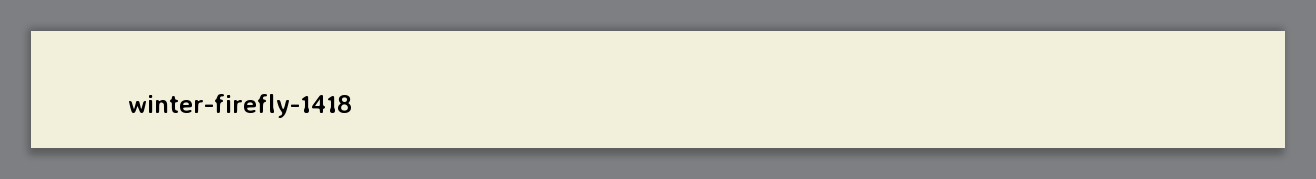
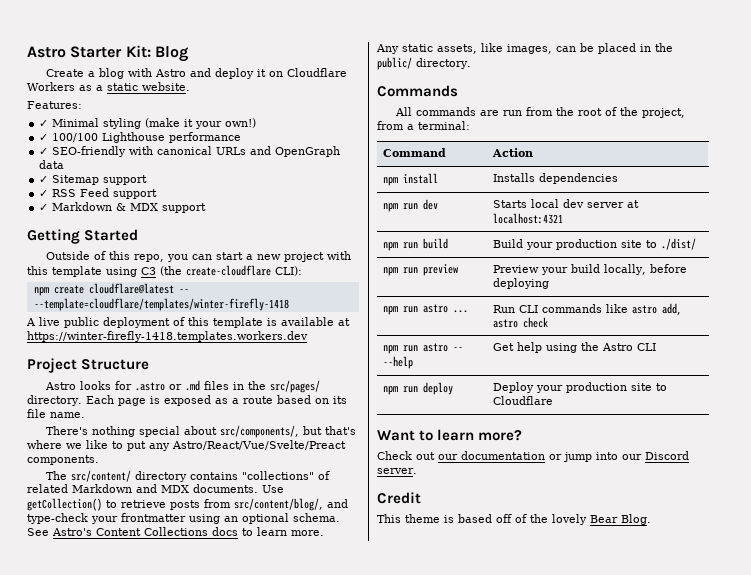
- winter-firefly-1418
+ Astro Starter Kit: Blog
+ Create a blog with Astro and deploy it on Cloudflare Workers as a static website.
+ Features:
+ ✓ Minimal styling (make it your own!)
+ ✓ 100/100 Lighthouse performance
+ ✓ SEO-friendly with canonical URLs and OpenGraph data
+ ✓ Sitemap support
+ ✓ RSS Feed support
+ ✓ Markdown & MDX support
+ Getting Started
+ Outside of this repo, you can start a new project with this template using C3 (the create-cloudflare CLI):
+ npm create cloudflare@latest -- --template=cloudflare/templates/winter-firefly-1418
+ A live public deployment of this template is available at https://winter-firefly-1418.templates.workers.dev
+ Project Structure
+ Astro looks for .astro or .md files in the src/pages/ directory. Each page is exposed as a route based on its file name.
+ There's nothing special about src/components/, but that's where we like to put any Astro/React/Vue/Svelte/Preact components.
+ The src/content/ directory contains "collections" of related Markdown and MDX documents. Use getCollection() to retrieve posts from src/content/blog/, and type-check your frontmatter using an optional schema. See Astro's Content Collections docs to learn more.
+ Any static assets, like images, can be placed in the public/ directory.
+ Commands
+ All commands are run from the root of the project, from a terminal:
+ Command | Action
+ npm install | Installs dependencies
+ npm run dev | Starts local dev server at localhost:4321
+ npm run build | Build your production site to ./dist/
+ npm run preview | Preview your build locally, before deploying
+ npm run astro ... | Run CLI commands like astro add, astro check
+ npm run astro -- --help | Get help using the Astro CLI
+ npm run deploy | Deploy your production site to Cloudflare
+ Want to learn more?
+ Check out our documentation or jump into our Discord server.
+ Credit
+ This theme is based off of the lovely Bear Blog.

